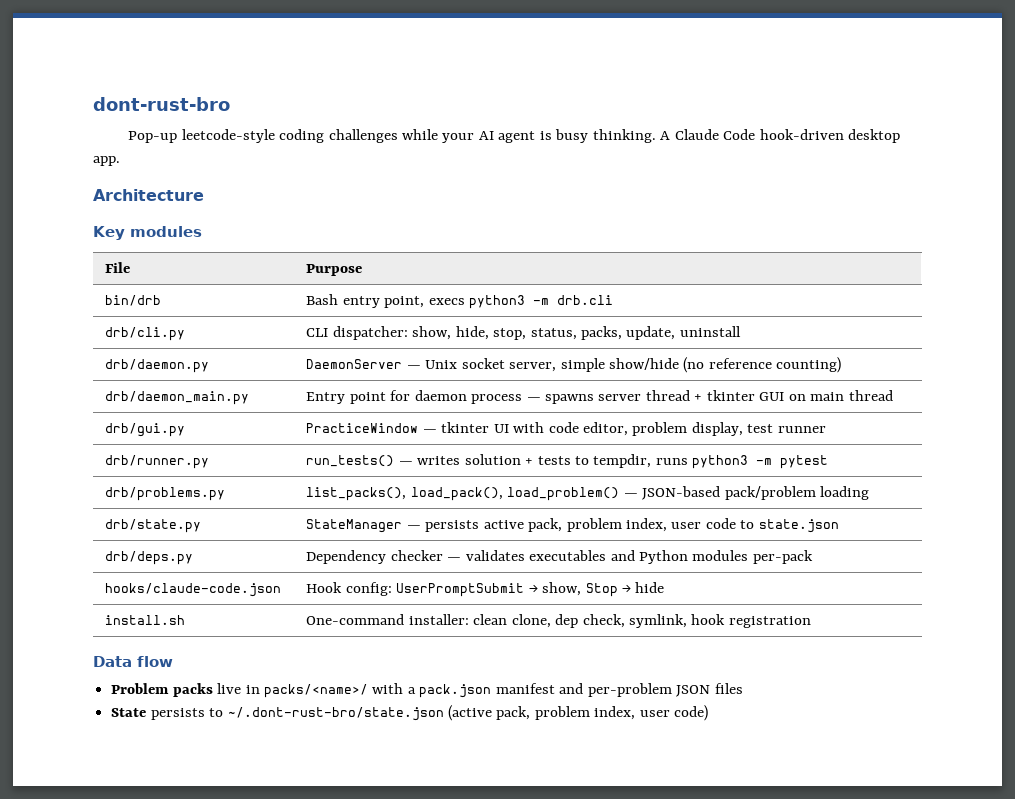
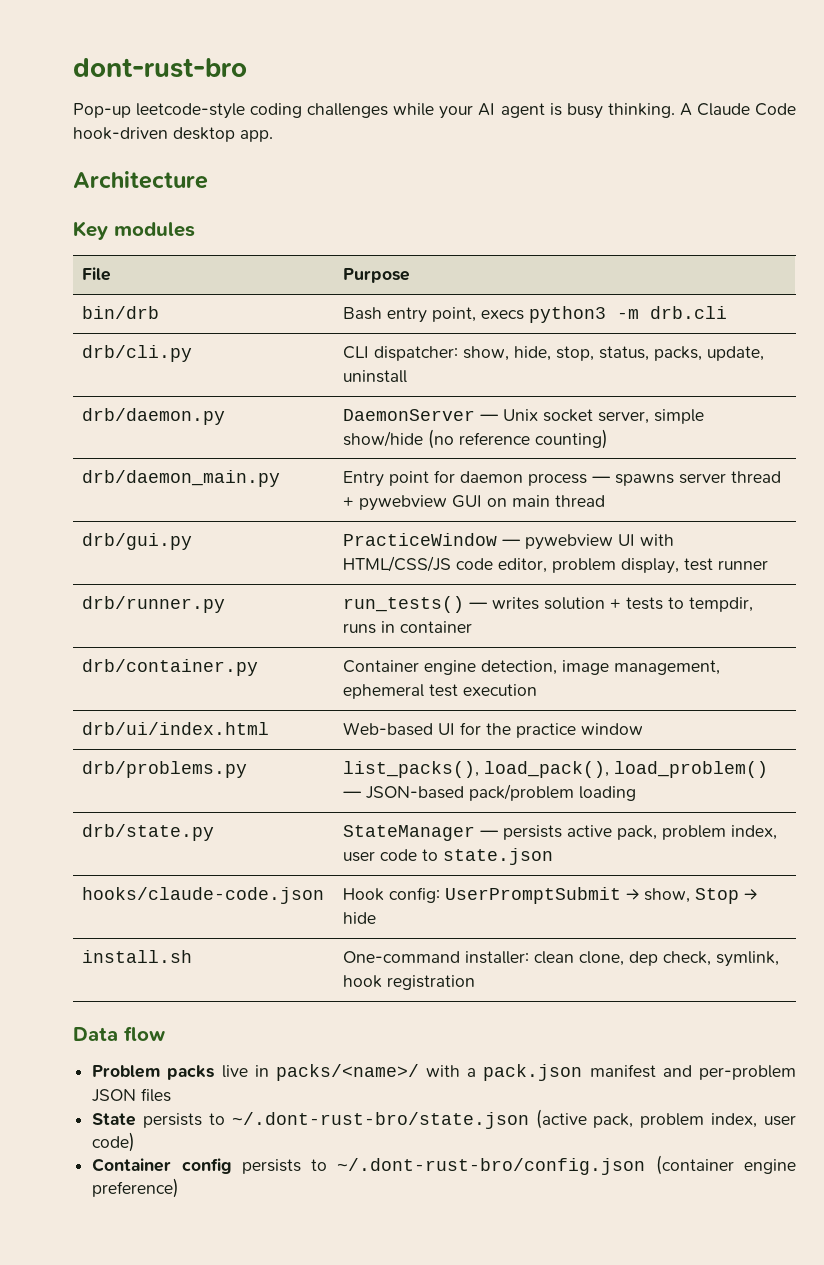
- drb/daemon_main.py | Entry point for daemon process — spawns server thread + tkinter GUI on main thread
+ drb/daemon_main.py | Entry point for daemon process — spawns server thread + pywebview GUI on main thread
- drb/gui.py | PracticeWindow — tkinter UI with code editor, problem display, test runner
+ drb/gui.py | PracticeWindow — pywebview UI with HTML/CSS/JS code editor, problem display, test runner
- drb/runner.py | run_tests() — writes solution + tests to tempdir, runs python3 -m pytest
+ drb/runner.py | run_tests() — writes solution + tests to tempdir, runs in container
+ drb/container.py | Container engine detection, image management, ephemeral test execution
+ drb/ui/index.html | Web-based UI for the practice window
- drb/deps.py | Dependency checker — validates executables and Python modules per-pack
+ Container config persists to ~/.dont-rust-bro/config.json (container engine preference)

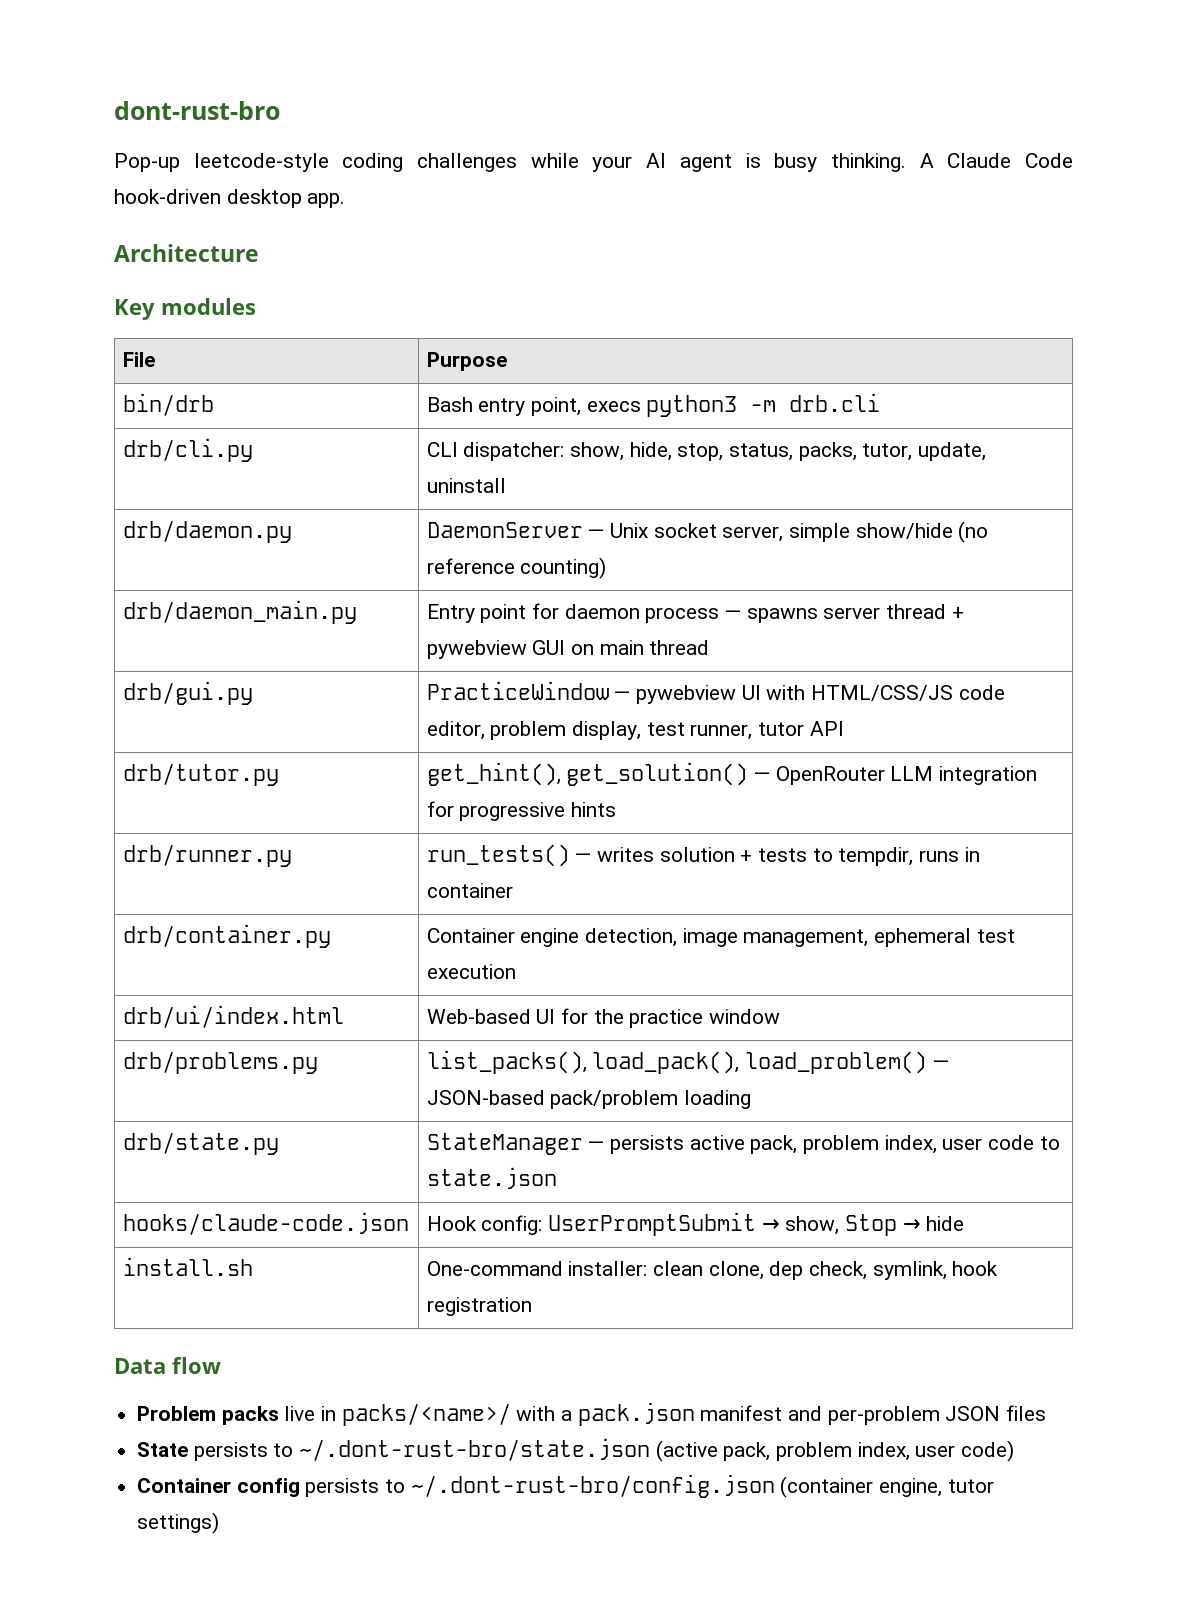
- drb/cli.py | CLI dispatcher: show, hide, stop, status, packs, update, uninstall
+ drb/cli.py | CLI dispatcher: show, hide, stop, status, packs, tutor, update, uninstall
- drb/gui.py | PracticeWindow — pywebview UI with HTML/CSS/JS code editor, problem display, test runner
+ drb/gui.py | PracticeWindow — pywebview UI with HTML/CSS/JS code editor, problem display, test runner, tutor API
+ drb/tutor.py | get_hint(), get_solution() — OpenRouter LLM integration for progressive hints
- Container config persists to ~/.dont-rust-bro/config.json (container engine preference)
+ Container config persists to ~/.dont-rust-bro/config.json (container engine, tutor settings)

